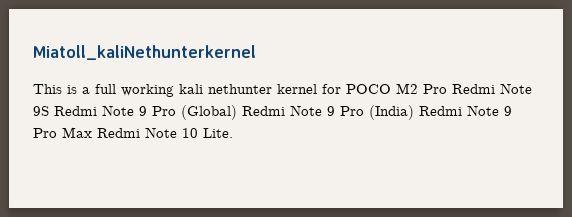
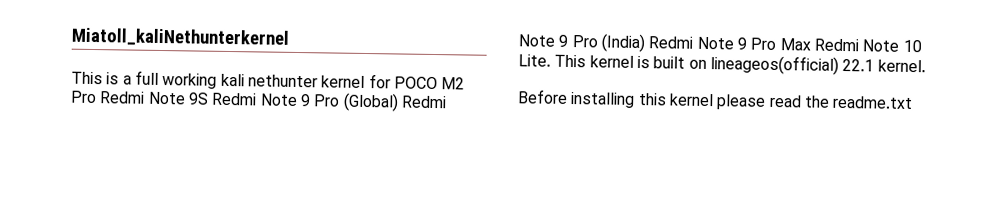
+ This kernel is built on lineageos(official) 22.1 kernel.
+ Before installing this kernel please read the readme.txt

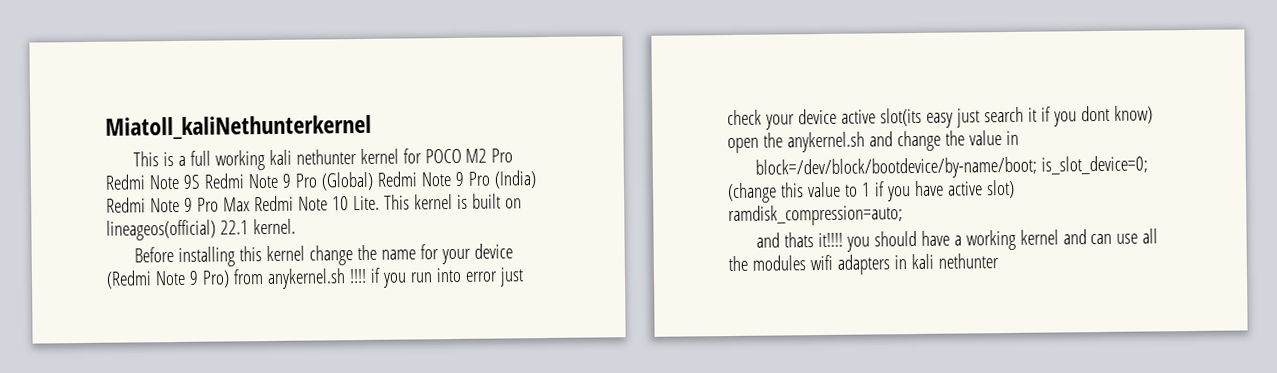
- Before installing this kernel please read the readme.txt
+ Before installing this kernel change the name for your device (Redmi Note 9 Pro) from anykernel.sh !!!! if you run into error just check your device active slot(its easy just search it if you dont know) open the anykernel.sh and change the value in
+ block=/dev/block/bootdevice/by-name/boot; is_slot_device=0; (change this value to 1 if you have active slot) ramdisk_compression=auto;
+ and thats it!!!! you should have a working kernel and can use all the modules wifi adapters in kali nethunter

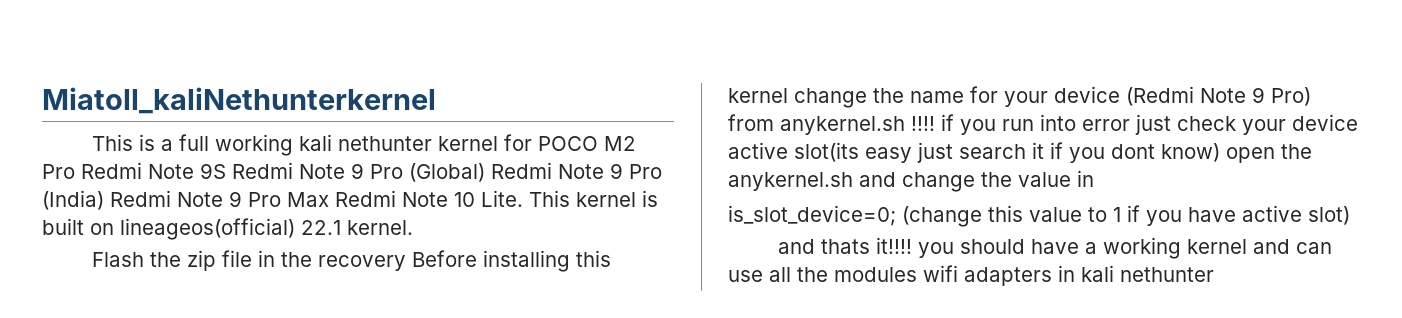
- Before installing this kernel change the name for your device (Redmi Note 9 Pro) from anykernel.sh !!!! if you run into error just check your device active slot(its easy just search it if you dont know) open the anykernel.sh and change the value in
+ Flash the zip file in the recovery Before installing this kernel change the name for your device (Redmi Note 9 Pro) from anykernel.sh !!!! if you run into error just check your device active slot(its easy just search it if you dont know) open the anykernel.sh and change the value in
- block=/dev/block/bootdevice/by-name/boot; is_slot_device=0; (change this value to 1 if you have active slot) ramdisk_compression=auto;
+ is_slot_device=0; (change this value to 1 if you have active slot)

